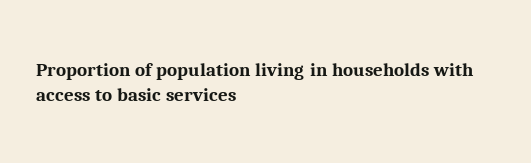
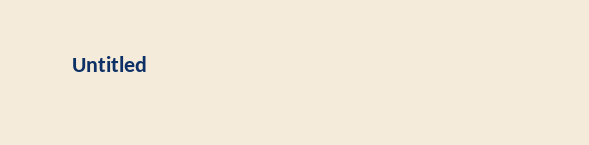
- Proportion of population living in households with access to basic services
+ Untitled

